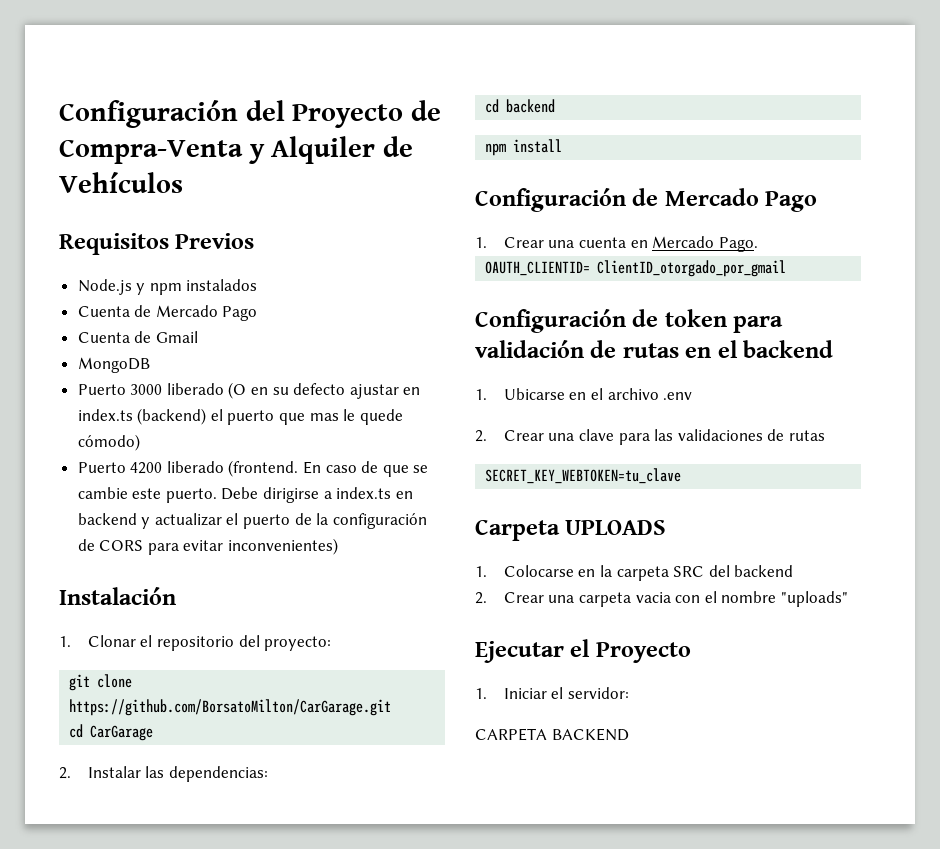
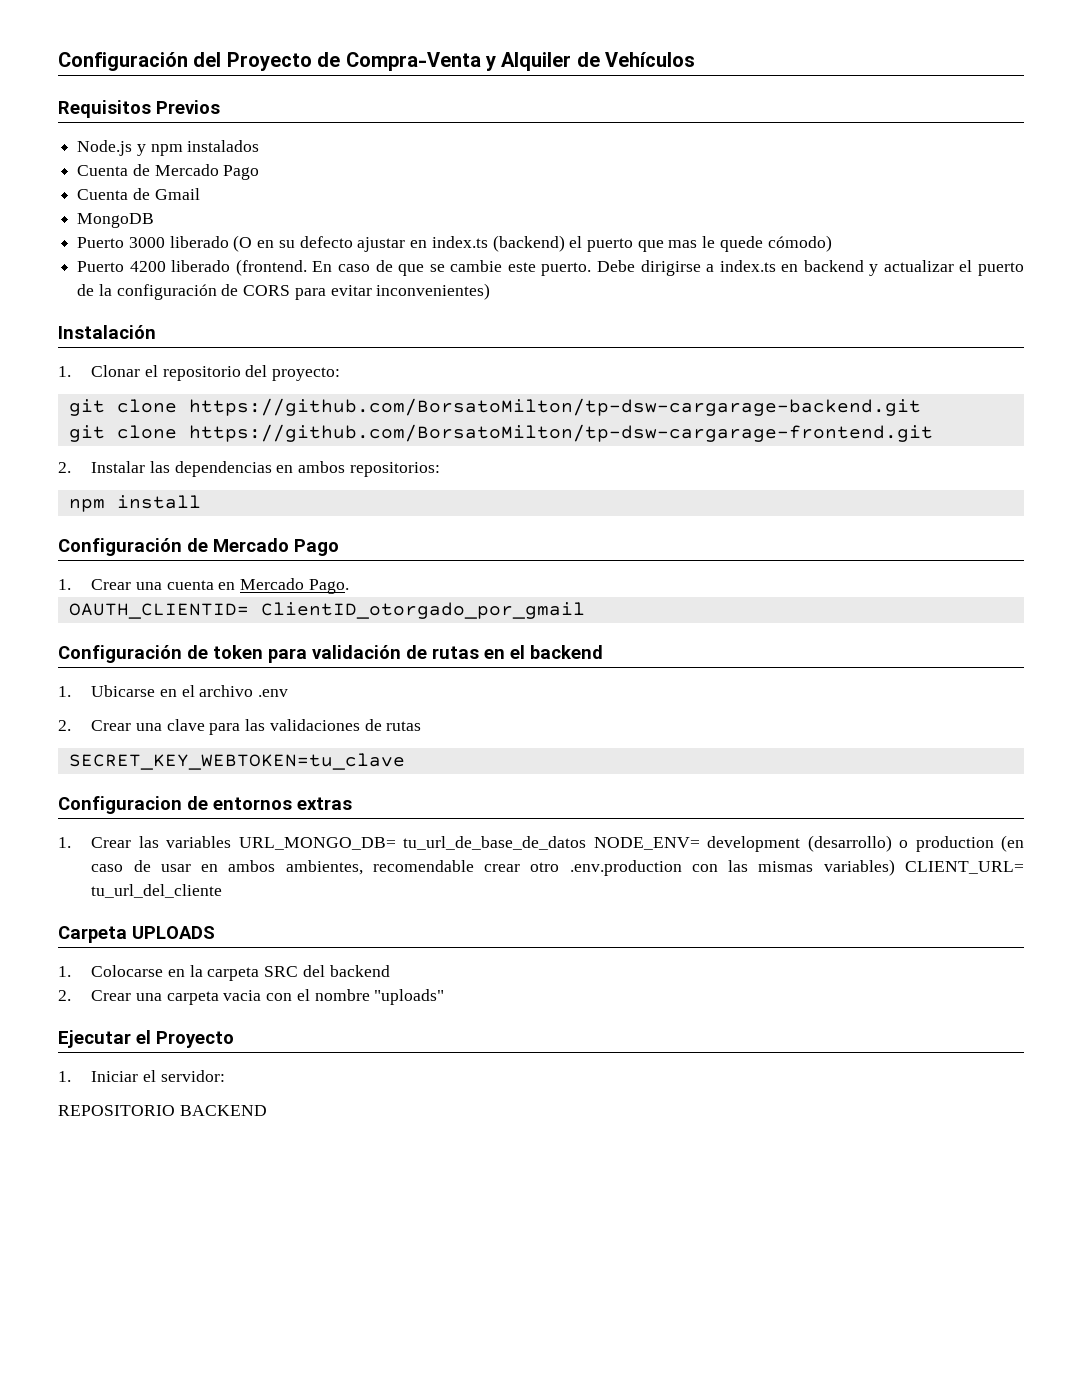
- git clone https://github.com/BorsatoMilton/CarGarage.git
- cd CarGarage
+ git clone https://github.com/BorsatoMilton/tp-dsw-cargarage-backend.git
+ git clone https://github.com/BorsatoMilton/tp-dsw-cargarage-frontend.git
- 2. Instalar las dependencias:
- cd backend
+ 2. Instalar las dependencias en ambos repositorios:
+ Configuracion de entornos extras
+ 1. Crear las variables URL_MONGO_DB= tu_url_de_base_de_datos NODE_ENV= development (desarrollo) o production (en caso de usar en ambos ambientes, recomendable crear otro .env.production con las mismas variables) CLIENT_URL= tu_url_del_cliente
- CARPETA BACKEND
+ REPOSITORIO BACKEND

